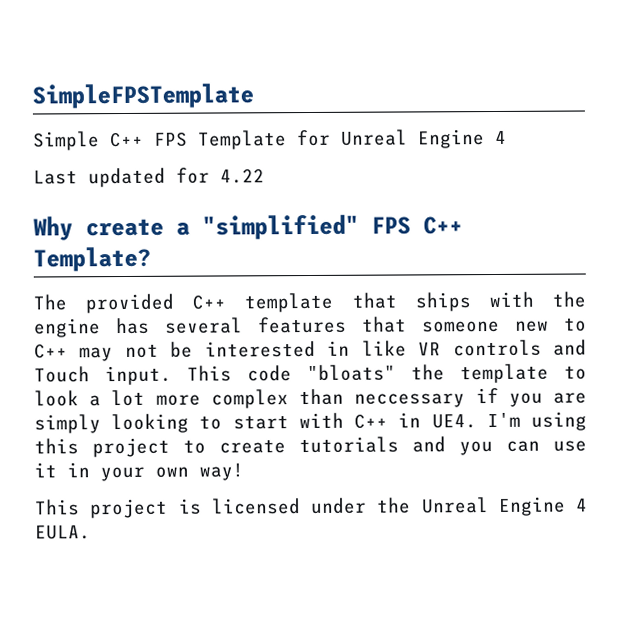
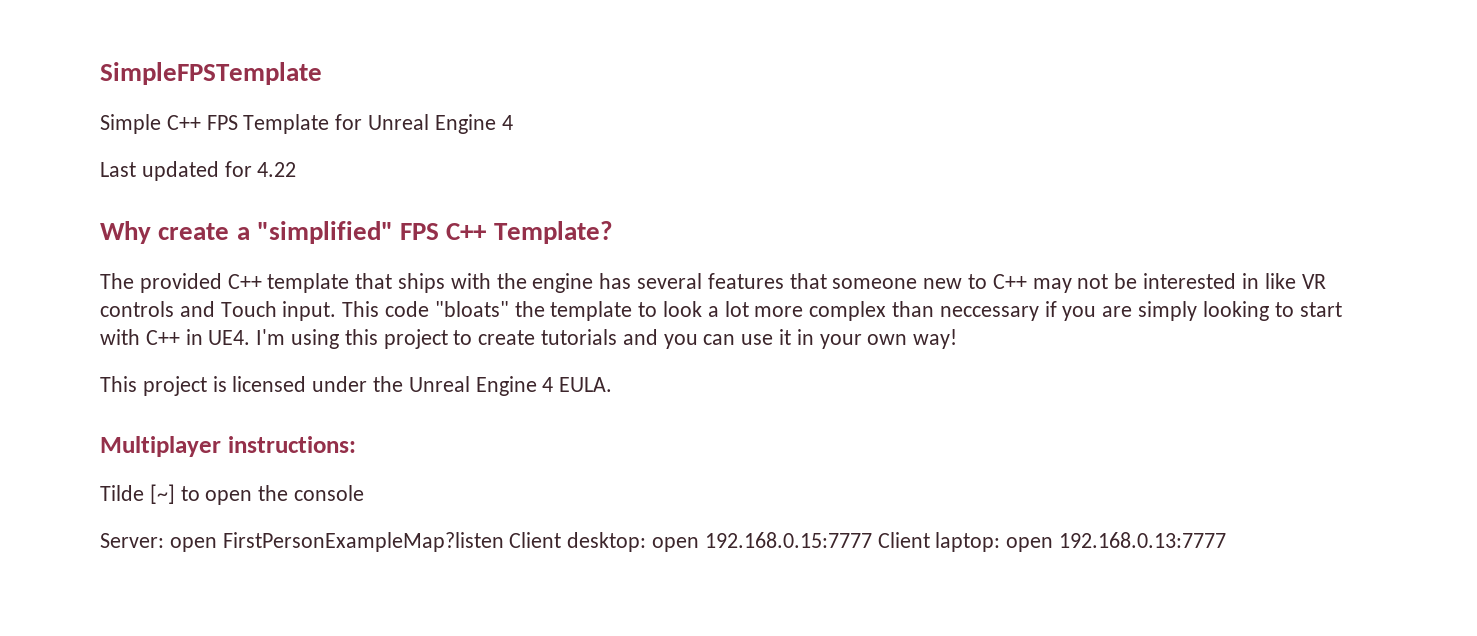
+ Multiplayer instructions:
+ Tilde [~] to open the console
+ Server: open FirstPersonExampleMap?listen Client desktop: open 192.168.0.15:7777 Client laptop: open 192.168.0.13:7777

